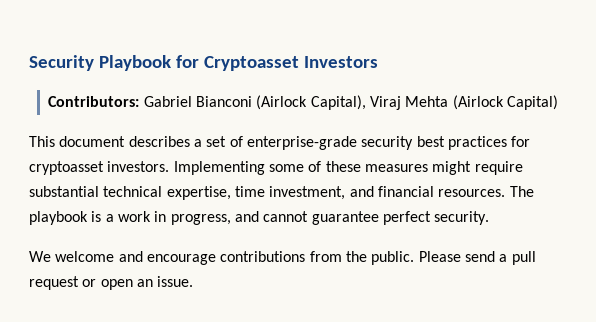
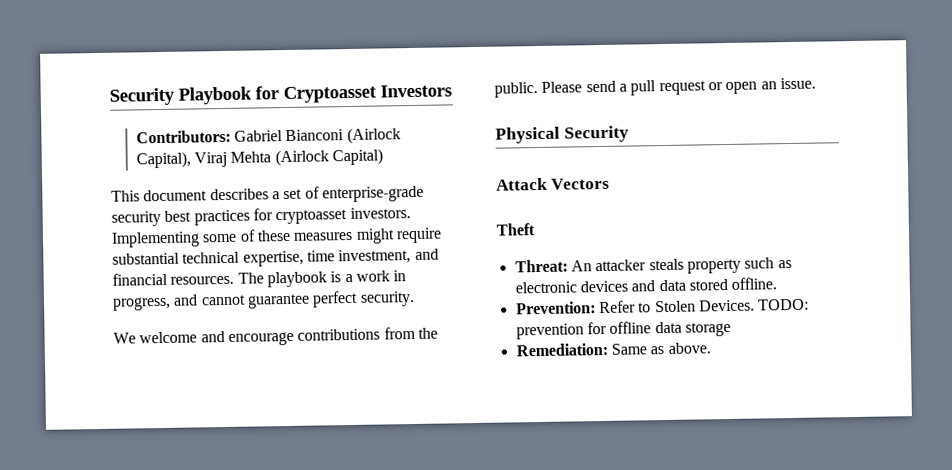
+ Physical Security
+ Attack Vectors
+ Theft
+ Threat: An attacker steals property such as electronic devices and data stored offline.
+ Prevention: Refer to Stolen Devices. TODO: prevention for offline data storage
+ Remediation: Same as above.

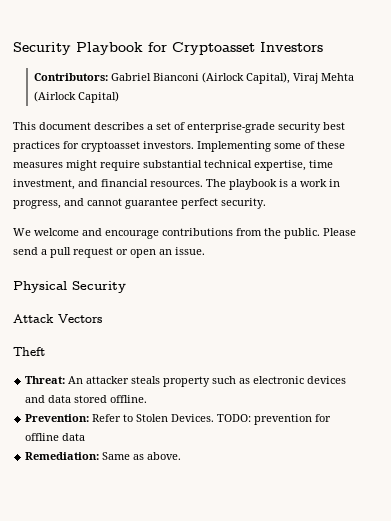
- TODO: prevention for offline data storage
+ TODO: prevention for offline data

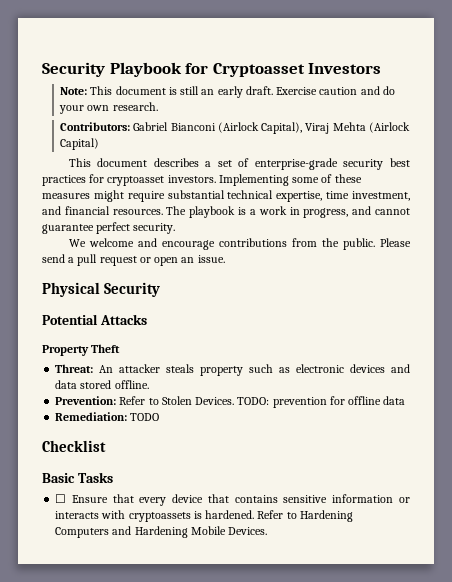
+ Note: This document is still an early draft. Exercise caution and do your own research.
- Attack Vectors
- Theft
+ Potential Attacks
+ Property Theft
- Remediation: Same as above.
+ Remediation: TODO
+ Checklist
+ Basic Tasks
+ ☐ Ensure that every device that contains sensitive information or interacts with cryptoassets is hardened. Refer to Hardening Computers and Hardening Mobile Devices.

